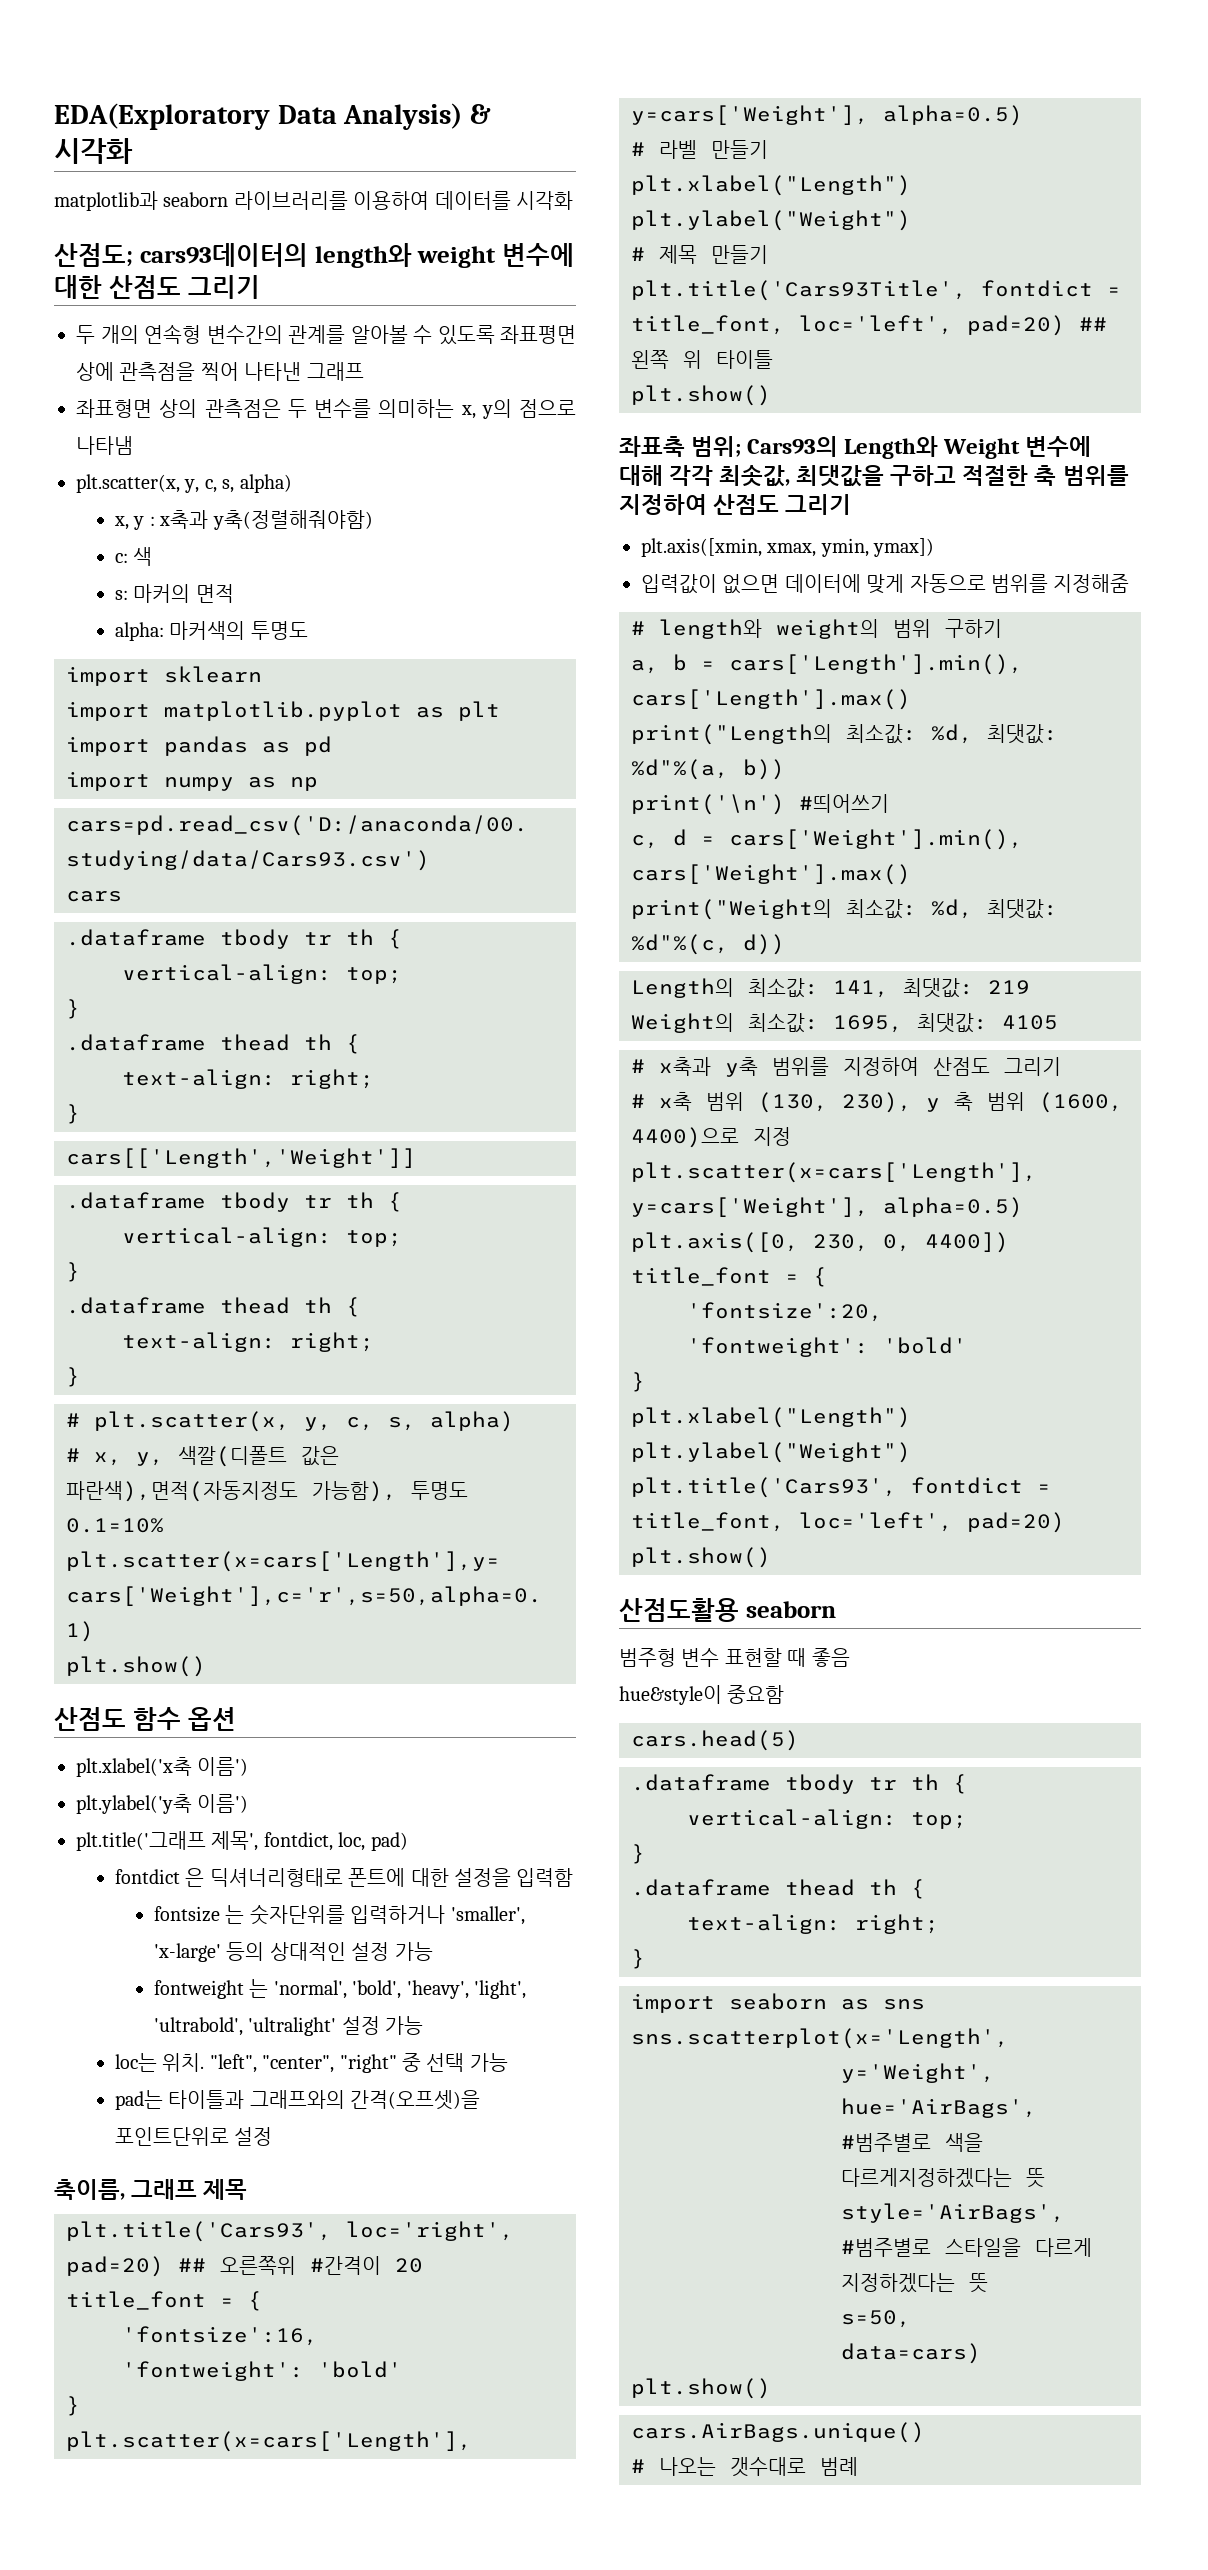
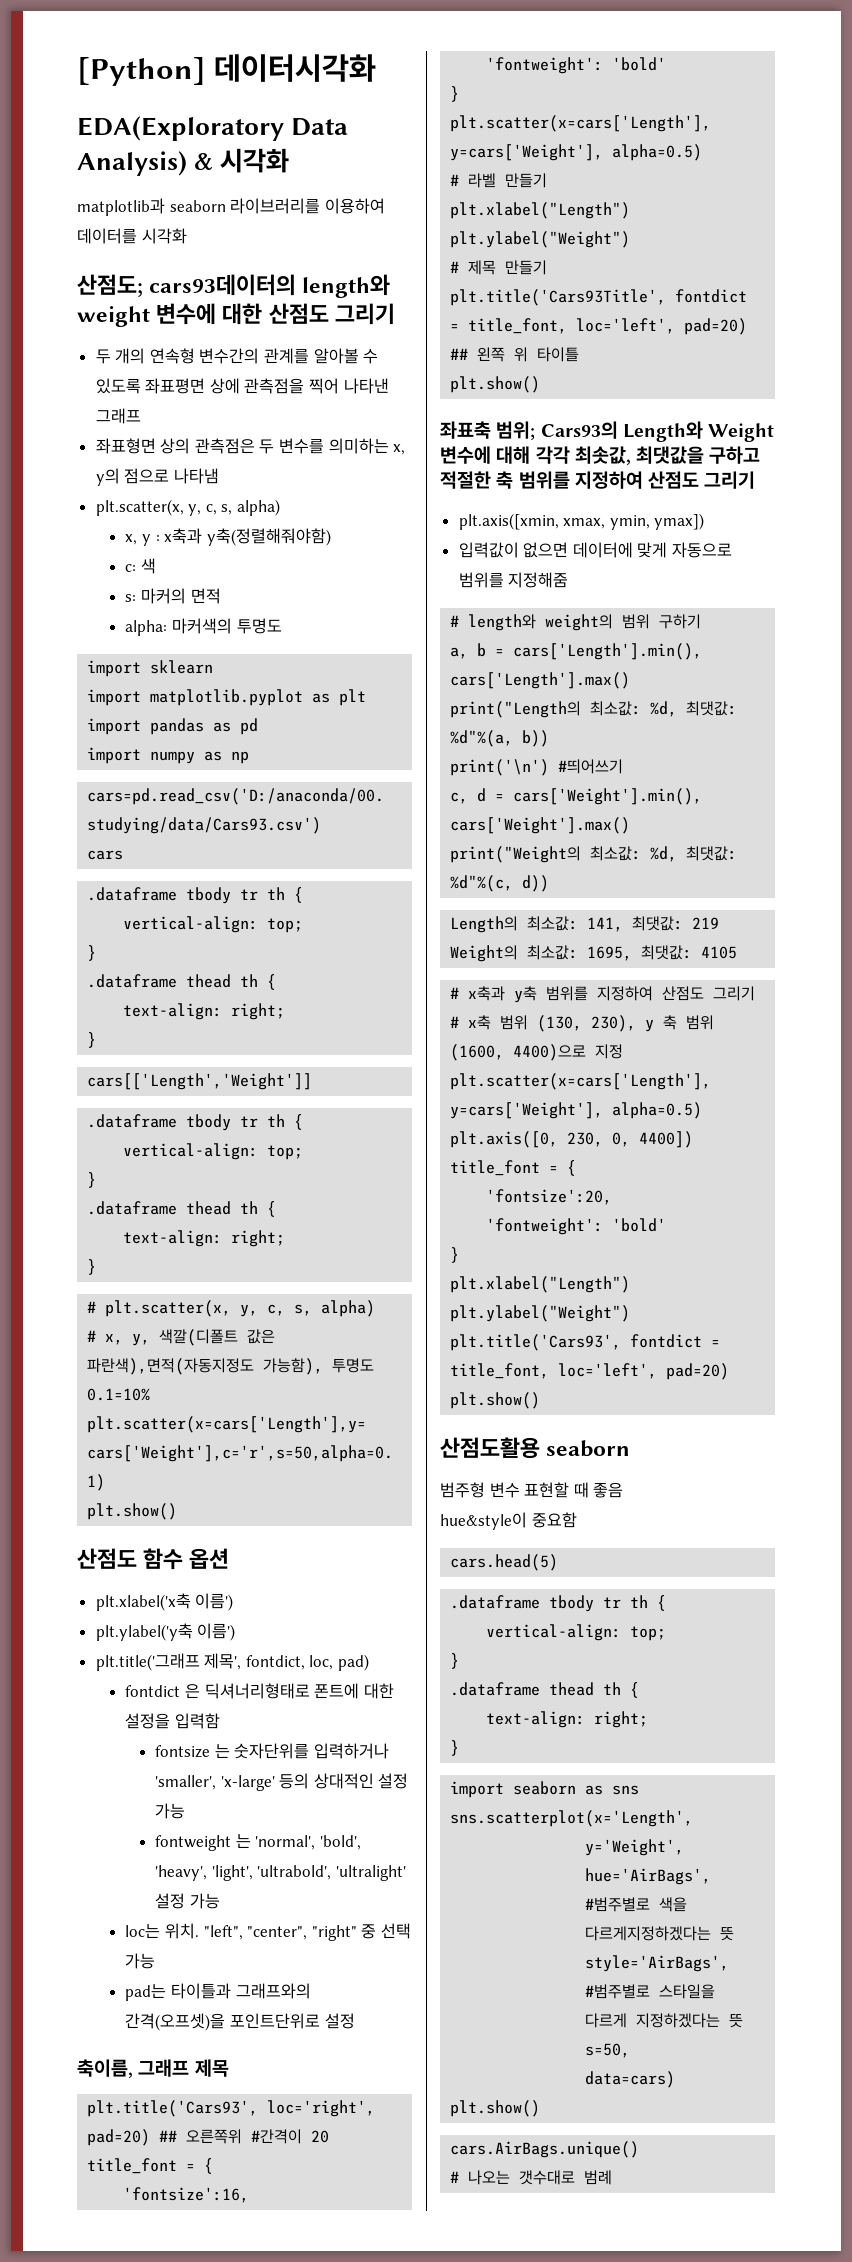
+ [Python] 데이터시각화

